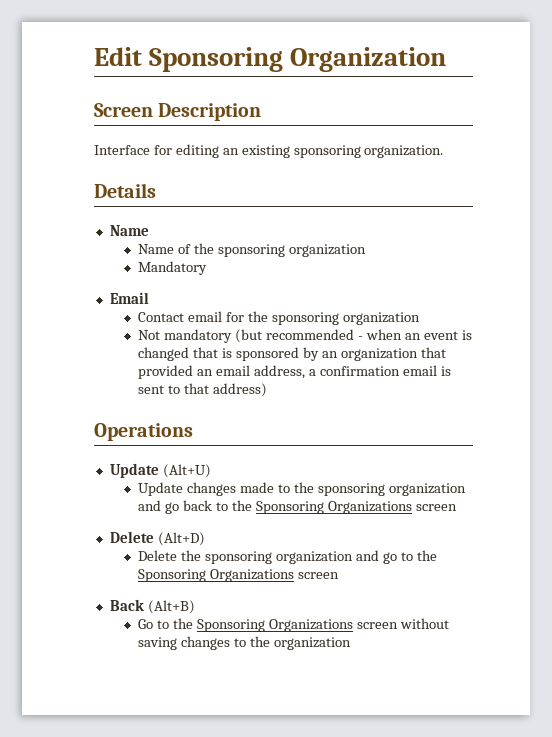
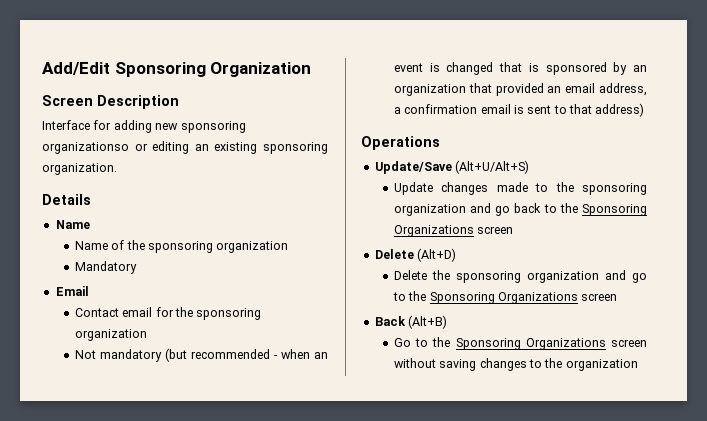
- Edit Sponsoring Organization
+ Add/Edit Sponsoring Organization
- Interface for editing an existing sponsoring organization.
+ Interface for adding new sponsoring organizationso or editing an existing sponsoring organization.
- Update (Alt+U)
+ Update/Save (Alt+U/Alt+S)

